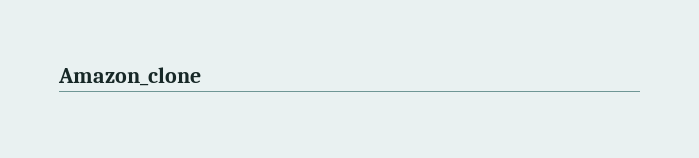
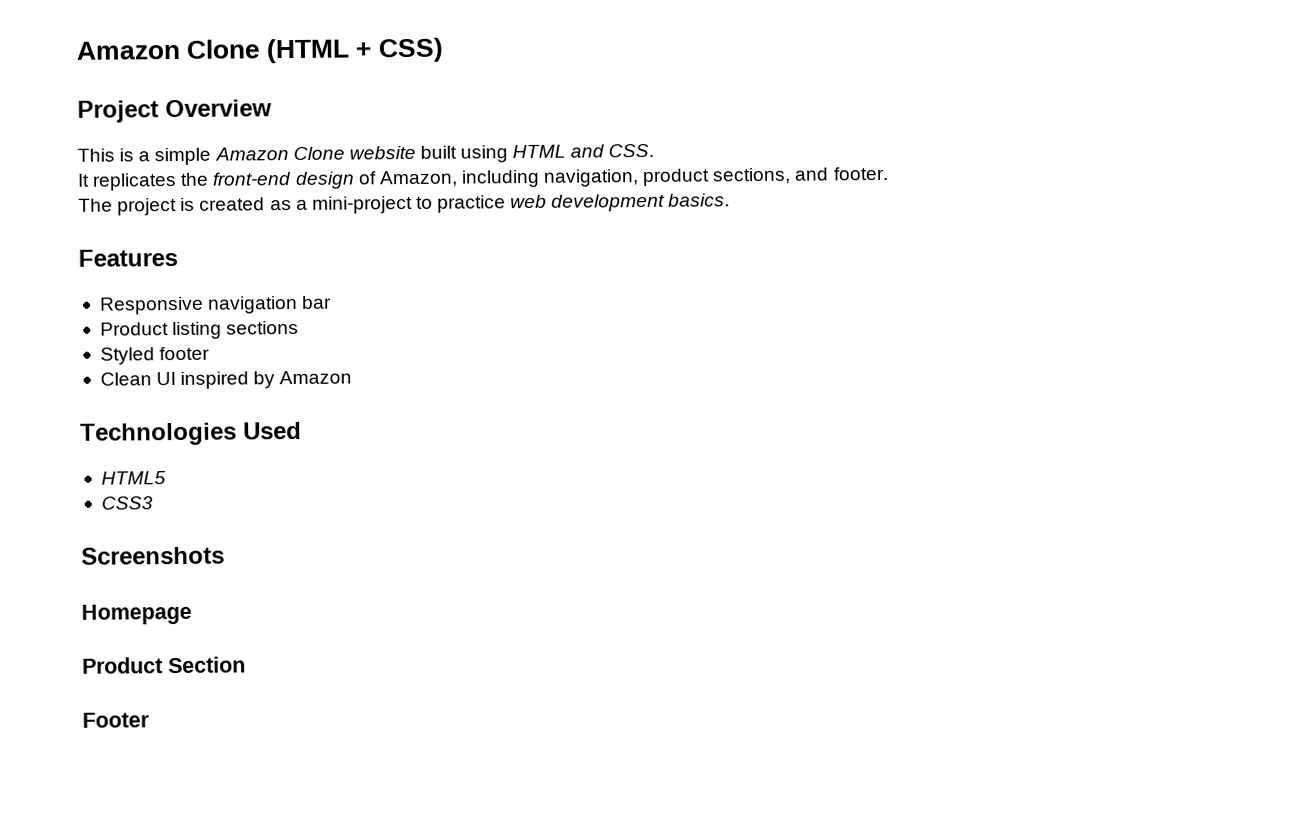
- Amazon_clone
+ Amazon Clone (HTML + CSS)
+ Project Overview
+ This is a simple Amazon Clone website built using HTML and CSS.
+ It replicates the front-end design of Amazon, including navigation, product sections, and footer.
+ The project is created as a mini-project to practice web development basics.
+ Features
+ Responsive navigation bar
+ Product listing sections
+ Styled footer
+ Clean UI inspired by Amazon
+ Technologies Used
+ HTML5
+ CSS3
+ Screenshots
+ Homepage
+ Product Section
+ Footer

